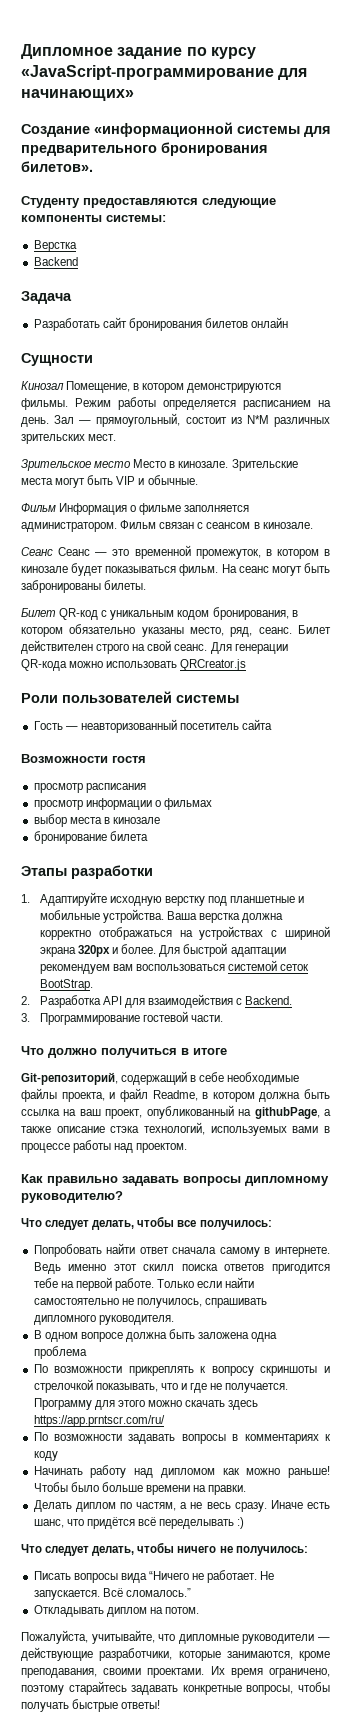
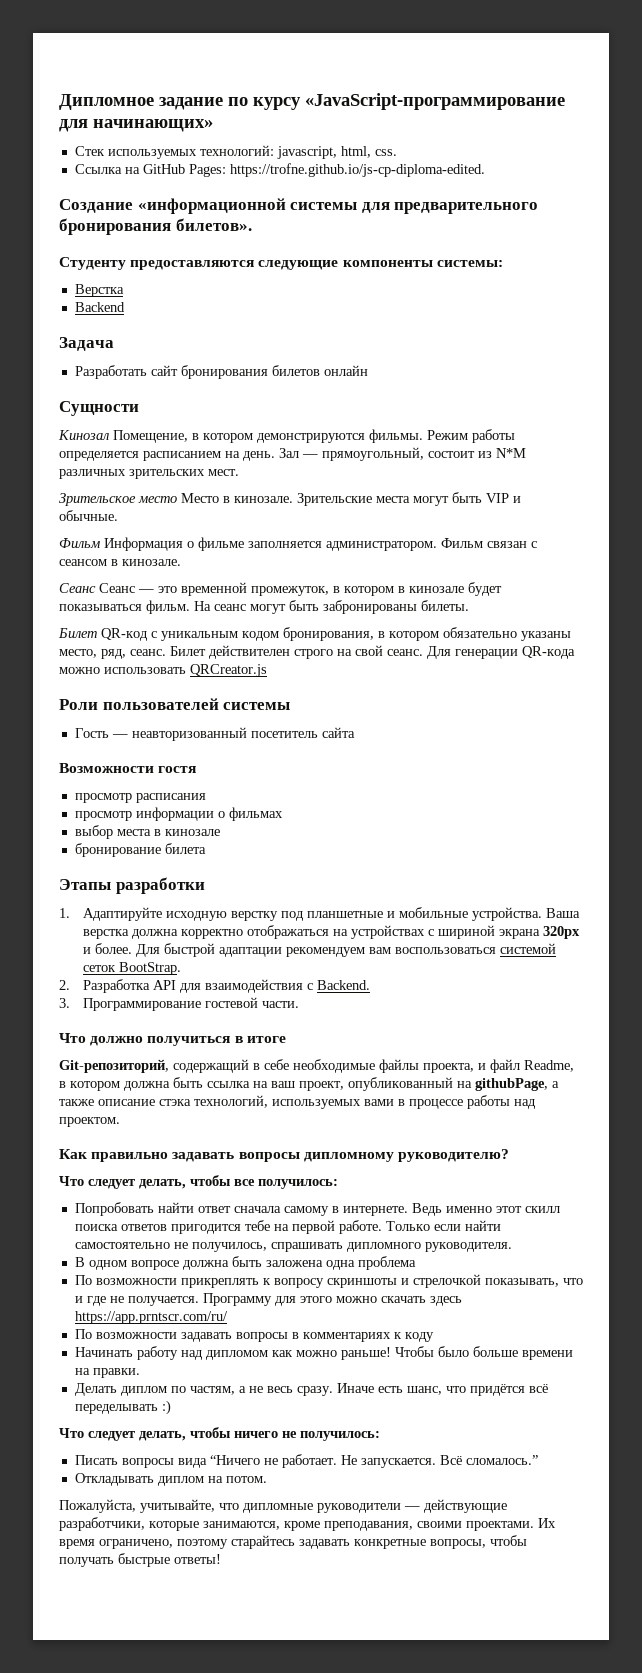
+ Стек используемых технологий: javascript, html, css.
+ Ссылка на GitHub Pages: https://trofne.github.io/js-cp-diploma-edited.

